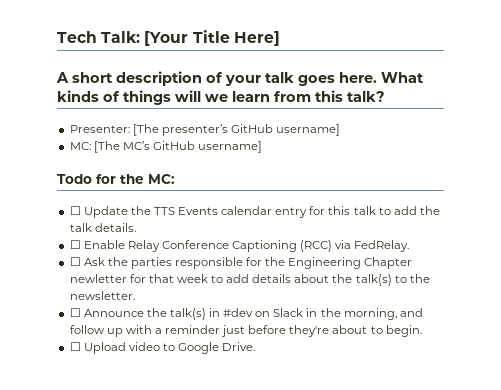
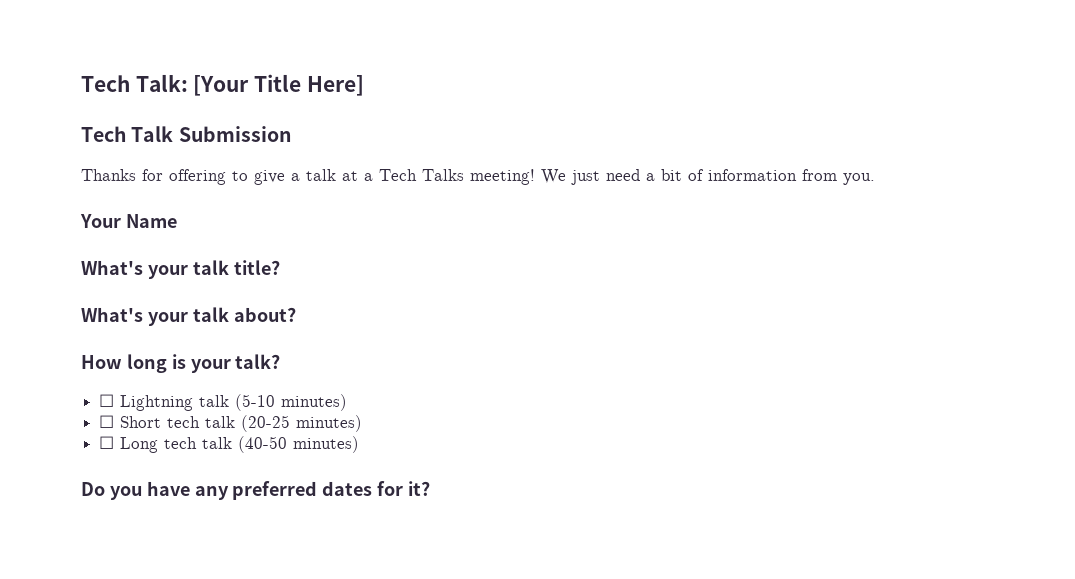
- A short description of your talk goes here. What kinds of things will we learn from this talk?
- Presenter: [The presenter’s GitHub username]
- MC: [The MC’s GitHub username]
- Todo for the MC:
- ☐ Update the TTS Events calendar entry for this talk to add the talk details.
- ☐ Enable Relay Conference Captioning (RCC) via FedRelay.
- ☐ Ask the parties responsible for the Engineering Chapter newletter for that week to add details about the talk(s) to the newsletter.
- ☐ Announce the talk(s) in #dev on Slack in the morning, and follow up with a reminder just before they're about to begin.
- ☐ Upload video to Google Drive.
+ Tech Talk Submission
+ Thanks for offering to give a talk at a Tech Talks meeting! We just need a bit of information from you.
+ Your Name
+ What's your talk title?
+ What's your talk about?
+ How long is your talk?
+ ☐ Lightning talk (5-10 minutes)
+ ☐ Short tech talk (20-25 minutes)
+ ☐ Long tech talk (40-50 minutes)
+ Do you have any preferred dates for it?

